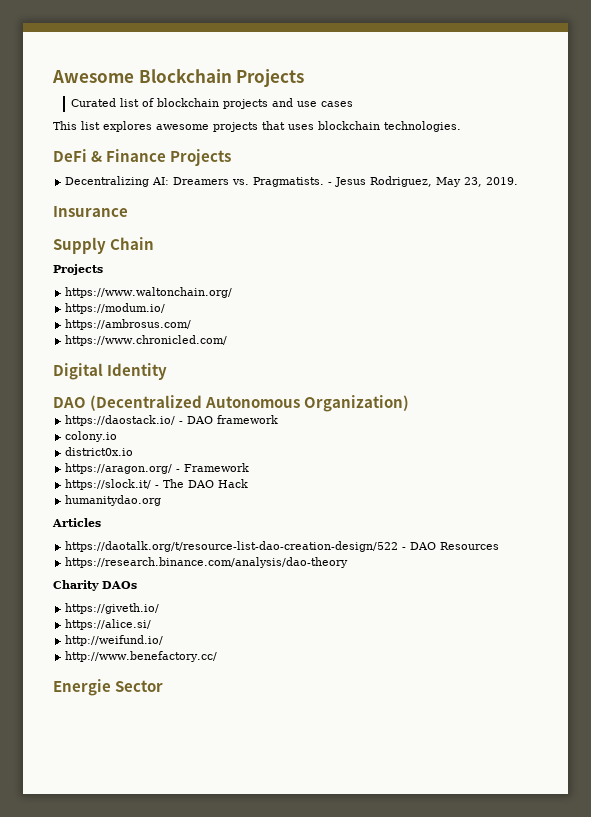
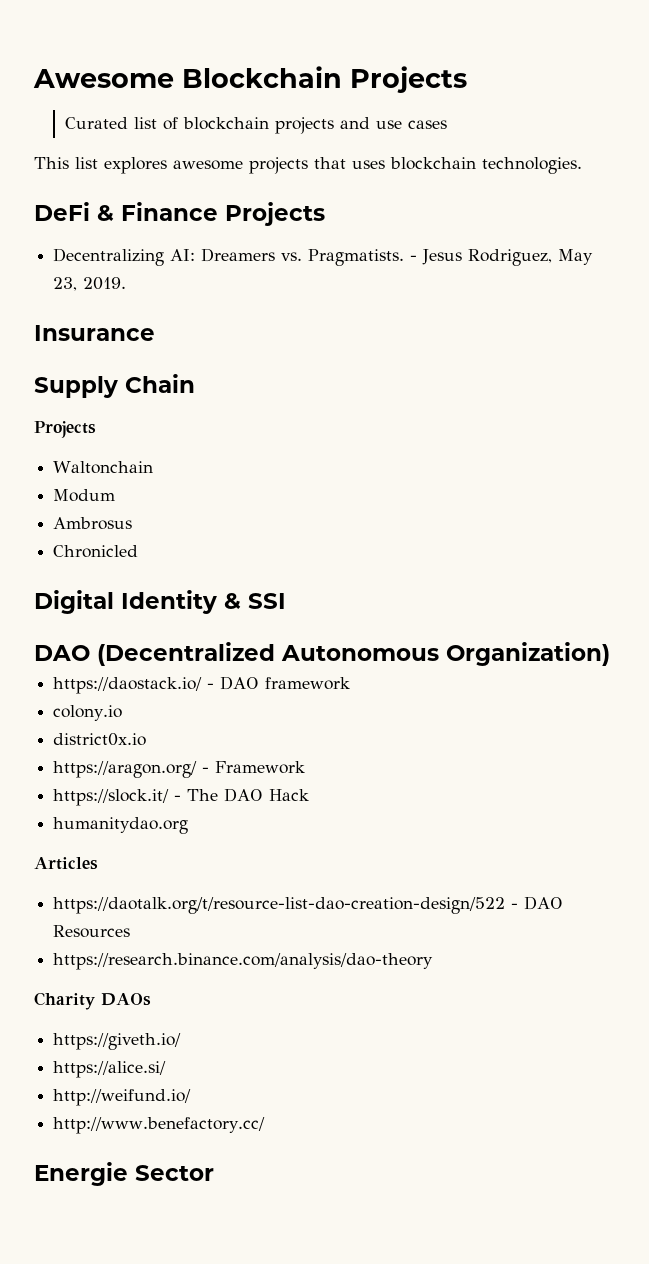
- https://www.waltonchain.org/
- https://modum.io/
- https://ambrosus.com/
- https://www.chronicled.com/
+ Waltonchain
+ Modum
+ Ambrosus
+ Chronicled
- Digital Identity
+ Digital Identity & SSI

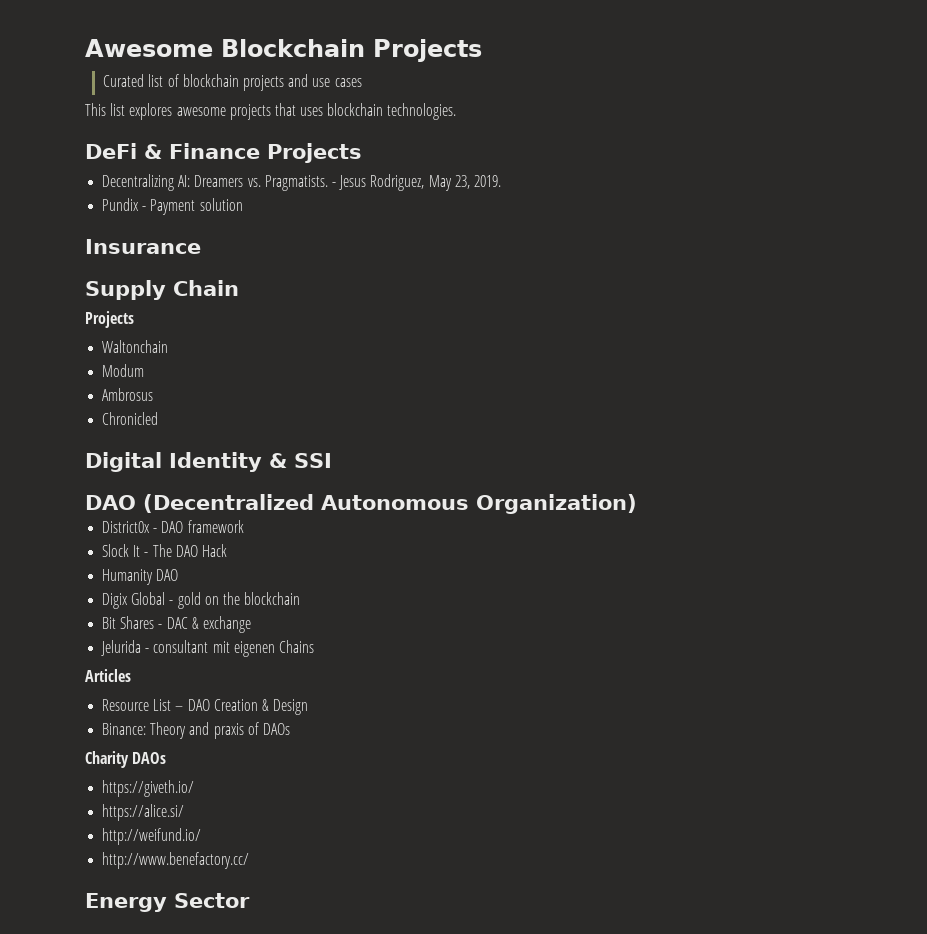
+ Pundix - Payment solution
- https://daostack.io/ - DAO framework
+ District0x - DAO framework
- colony.io
- district0x.io
- https://aragon.org/ - Framework
- https://slock.it/ - The DAO Hack
- humanitydao.org
+ Slock It - The DAO Hack
+ Humanity DAO
+ Digix Global - gold on the blockchain
+ Bit Shares - DAC & exchange
+ Jelurida - consultant mit eigenen Chains
  Articles
- https://daotalk.org/t/resource-list-dao-creation-design/522 - DAO Resources
- https://research.binance.com/analysis/dao-theory
+ Resource List – DAO Creation & Design
+ Binance: Theory and praxis of DAOs
- Energie Sector
+ Energy Sector

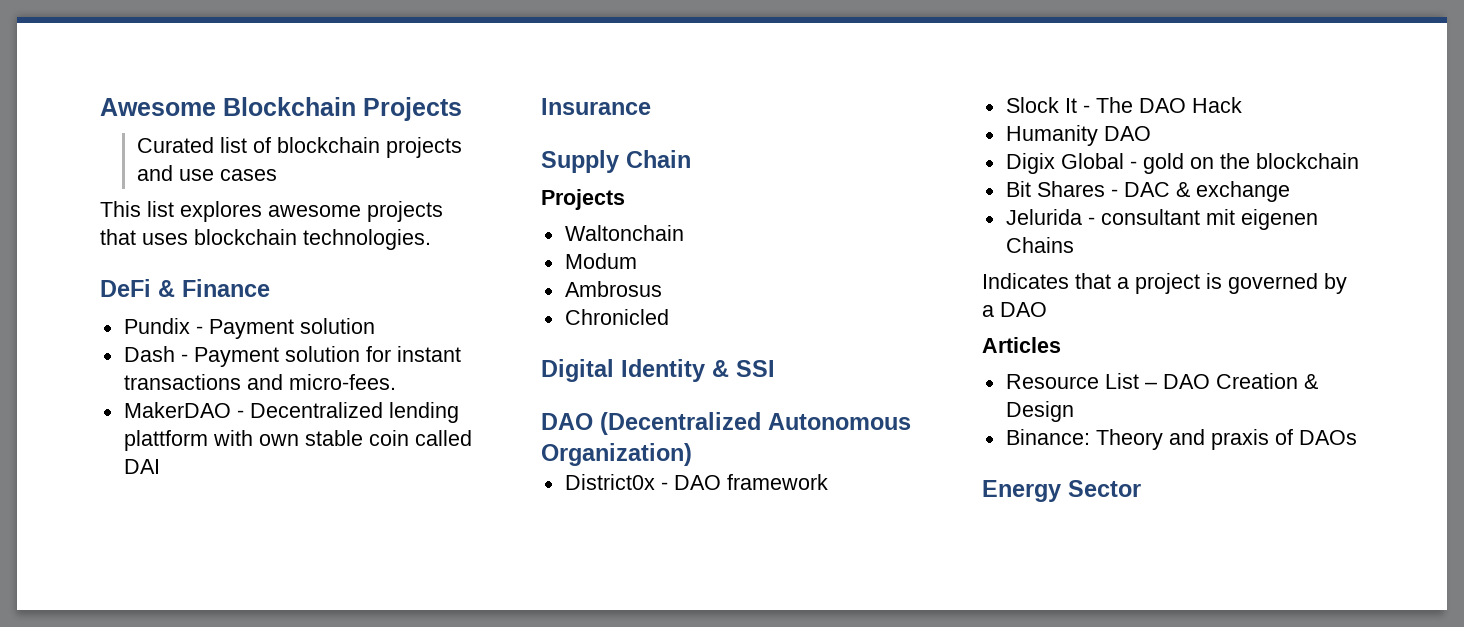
- DeFi & Finance Projects
- Decentralizing AI: Dreamers vs. Pragmatists. - Jesus Rodriguez, May 23, 2019.
+ DeFi & Finance
  Pundix - Payment solution
+ Dash - Payment solution for instant transactions and micro-fees.
+ MakerDAO - Decentralized lending plattform with own stable coin called DAI
+ Indicates that a project is governed by a DAO
- Charity DAOs
- https://giveth.io/
- https://alice.si/
- http://weifund.io/
- http://www.benefactory.cc/

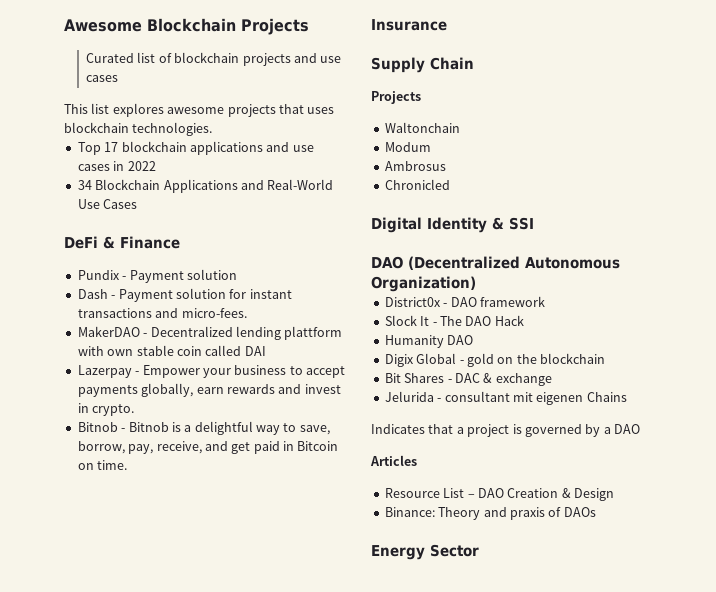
+ Top 17 blockchain applications and use cases in 2022
+ 34 Blockchain Applications and Real-World Use Cases
+ Lazerpay - Empower your business to accept payments globally, earn rewards and invest in crypto.
+ Bitnob - Bitnob is a delightful way to save, borrow, pay, receive, and get paid in Bitcoin on time.

